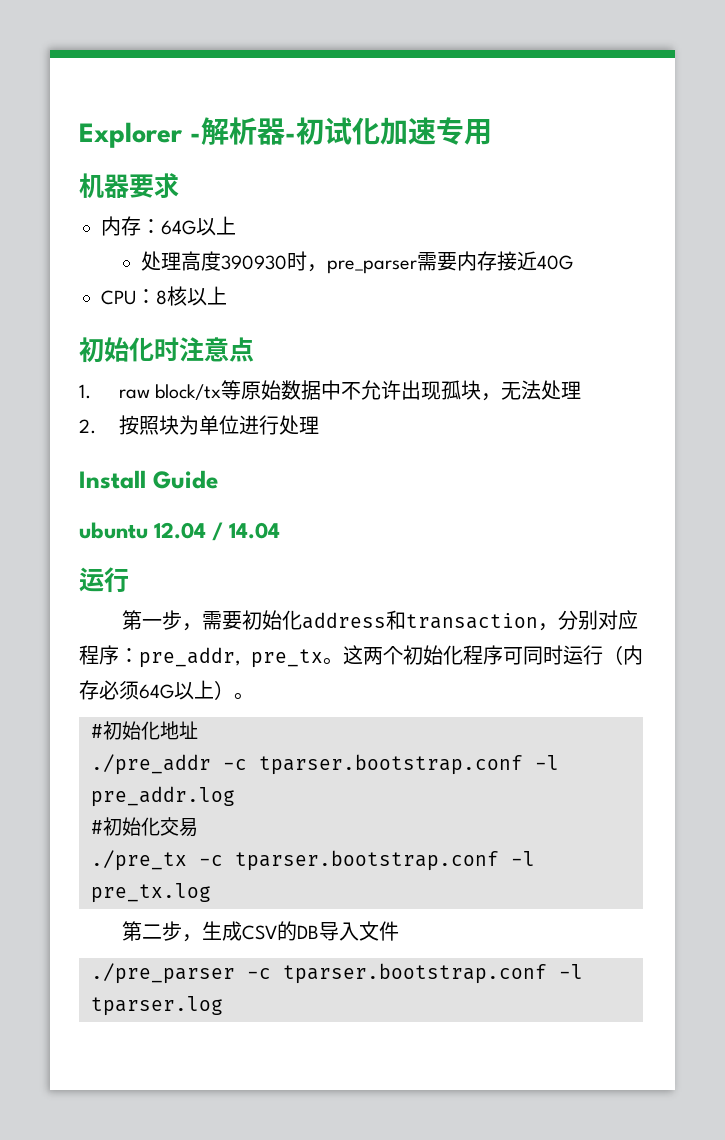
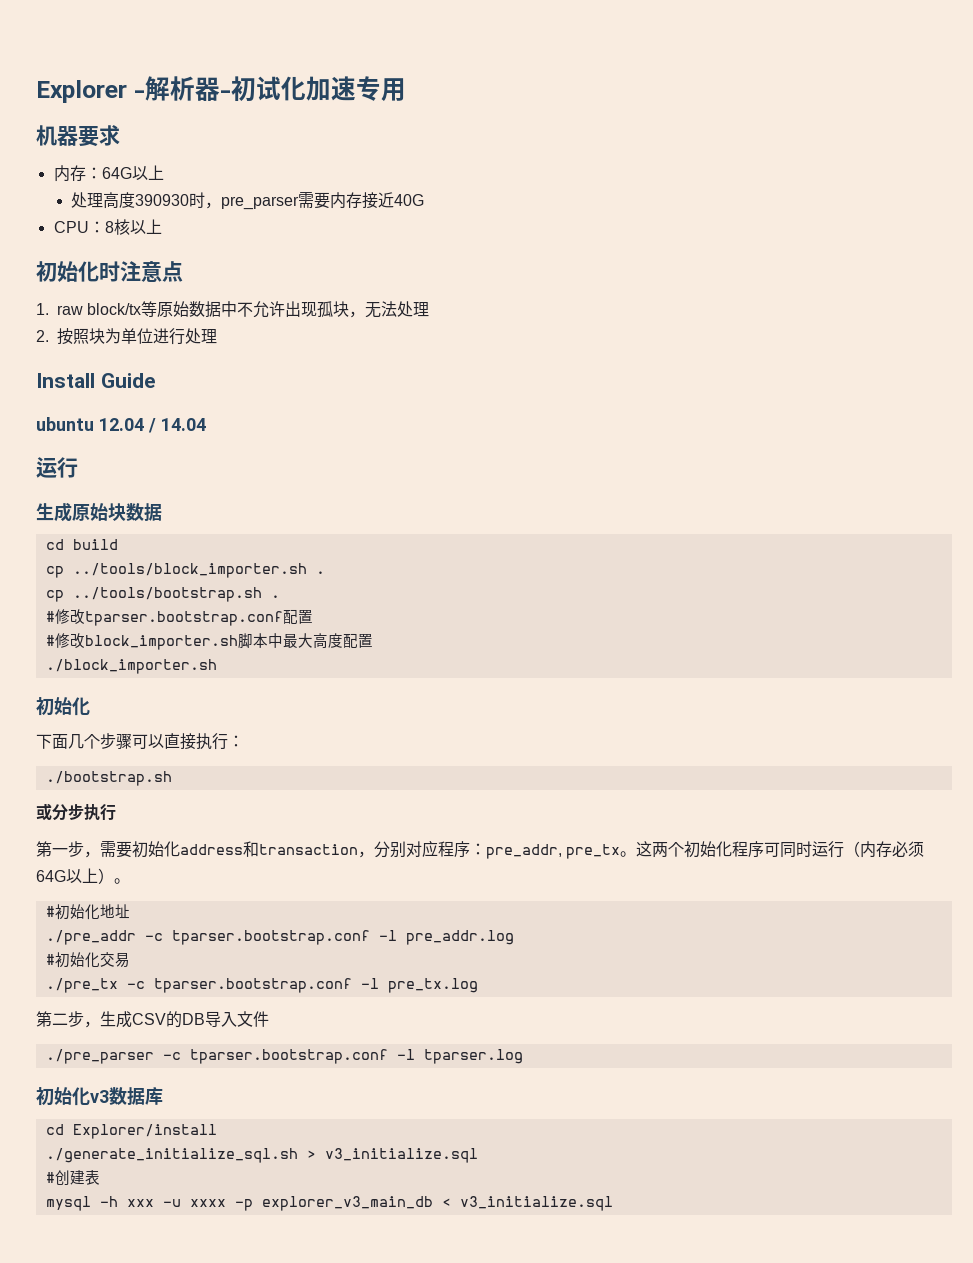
+ 生成原始块数据
+ cd build
+ cp ../tools/block_importer.sh .
+ cp ../tools/bootstrap.sh .
+ #修改tparser.bootstrap.conf配置
+ #修改block_importer.sh脚本中最大高度配置
+ ./block_importer.sh
+ 初始化
+ 下面几个步骤可以直接执行：
+ ./bootstrap.sh
+ 或分步执行
+ 初始化v3数据库
+ cd Explorer/install
+ ./generate_initialize_sql.sh > v3_initialize.sql
+ #创建表
+ mysql -h xxx -u xxxx -p explorer_v3_main_db < v3_initialize.sql

